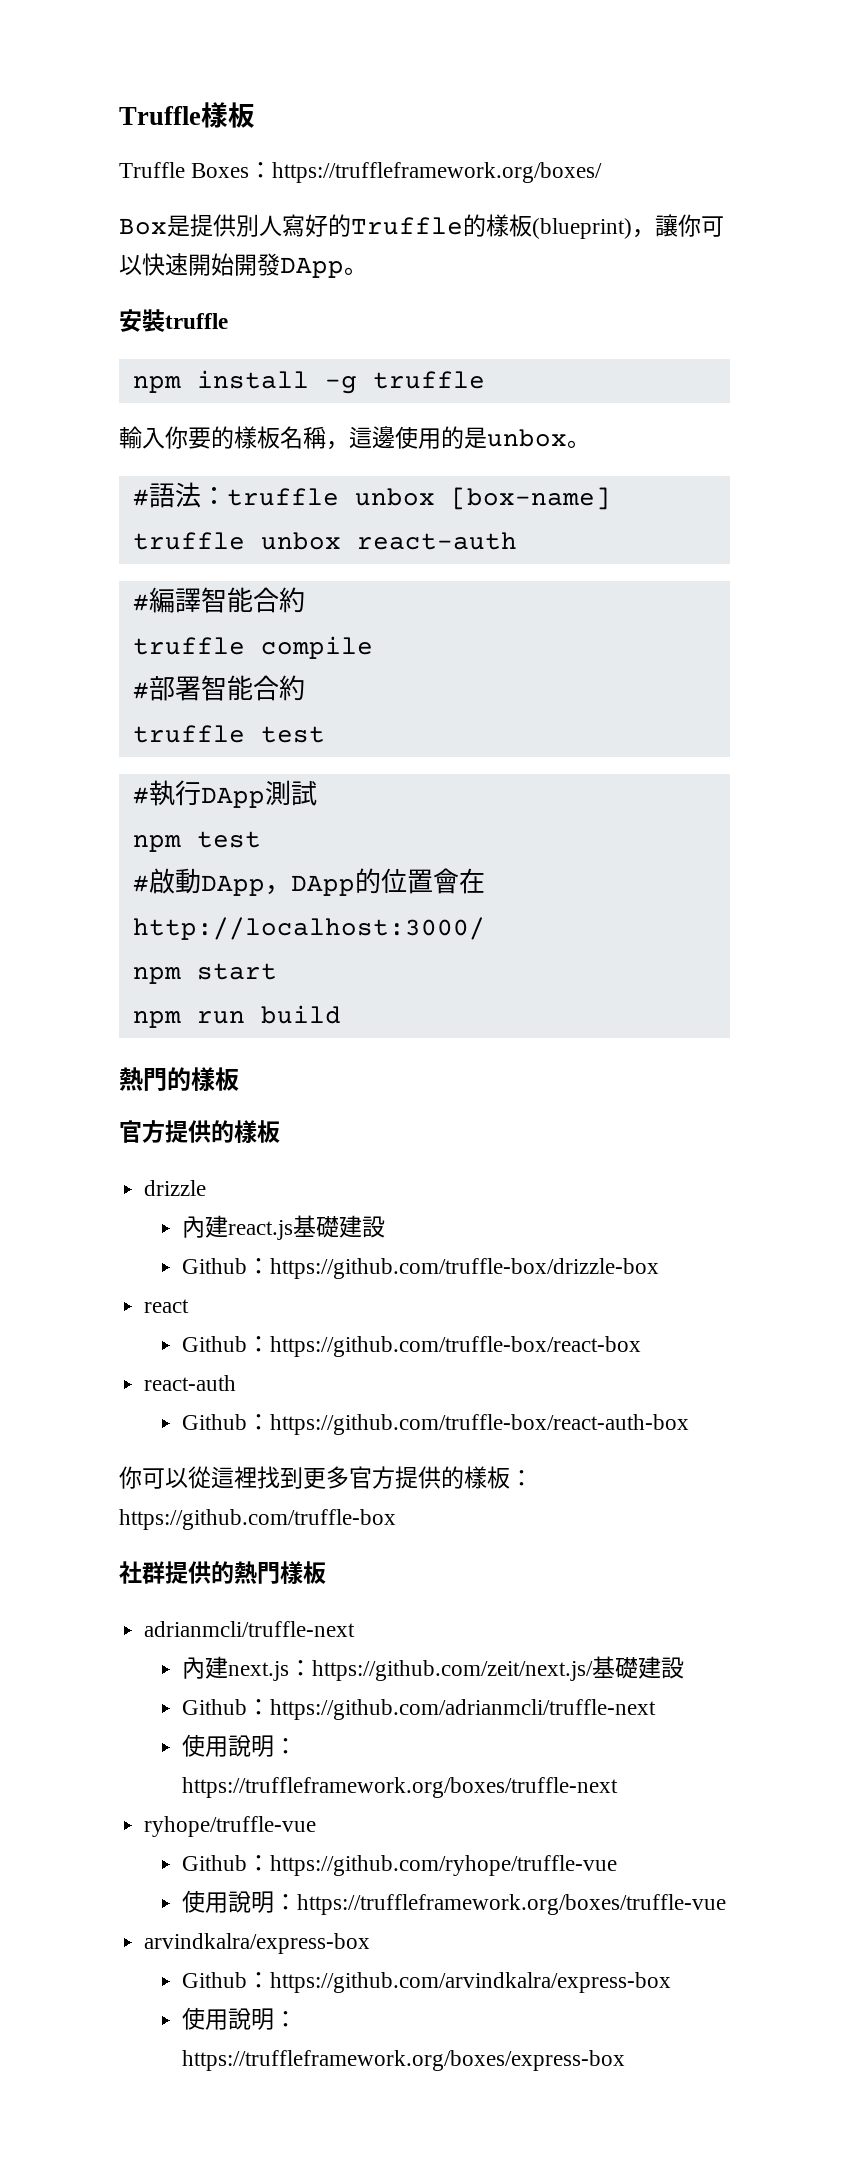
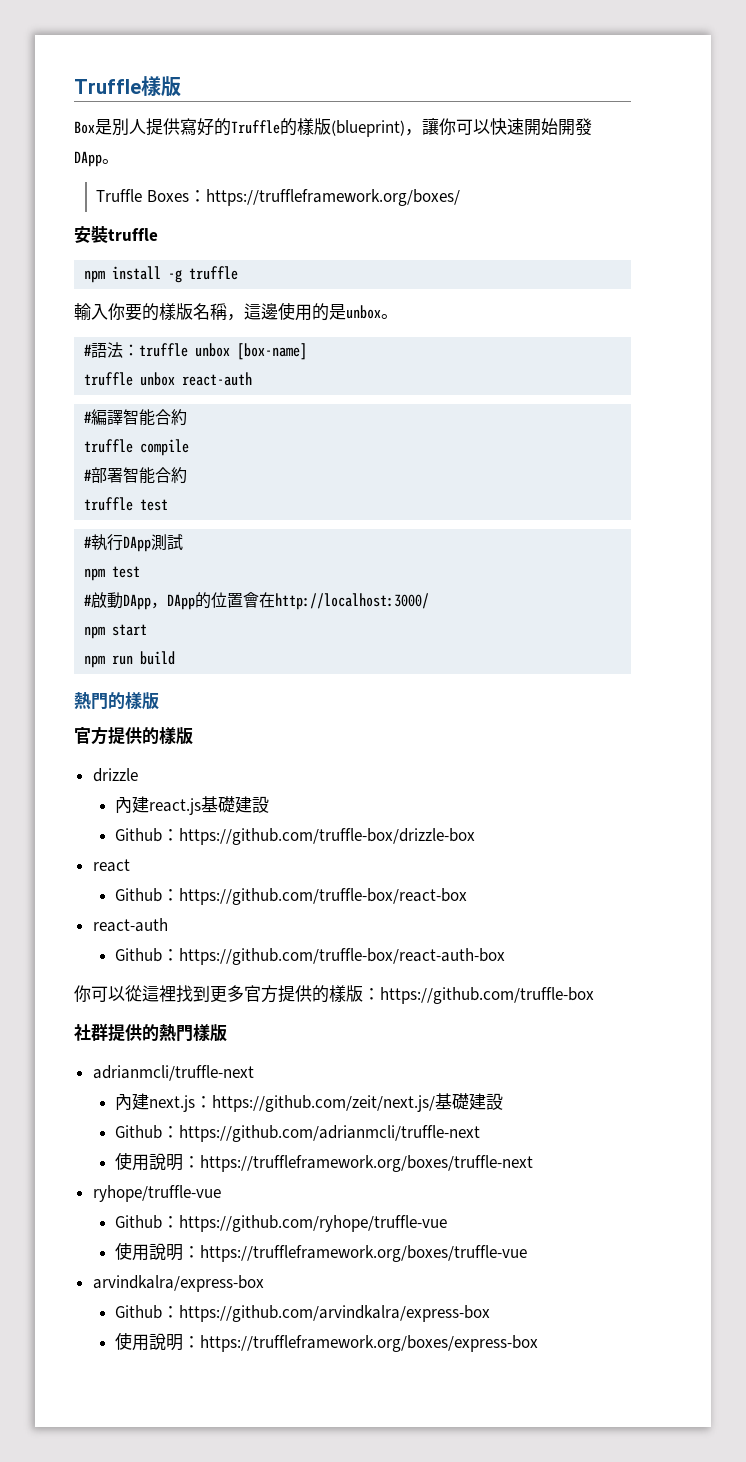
- Truffle樣板
- Truffle Boxes：https://truffleframework.org/boxes/
+ Truffle樣版
- Box是提供別人寫好的Truffle的樣板(blueprint)，讓你可以快速開始開發DApp。
+ Box是別人提供寫好的Truffle的樣版(blueprint)，讓你可以快速開始開發DApp。
+ Truffle Boxes：https://truffleframework.org/boxes/
- 輸入你要的樣板名稱，這邊使用的是unbox。
+ 輸入你要的樣版名稱，這邊使用的是unbox。
- 熱門的樣板
- 官方提供的樣板
+ 熱門的樣版
+ 官方提供的樣版
- 你可以從這裡找到更多官方提供的樣板：https://github.com/truffle-box
+ 你可以從這裡找到更多官方提供的樣版：https://github.com/truffle-box
- 社群提供的熱門樣板
+ 社群提供的熱門樣版

